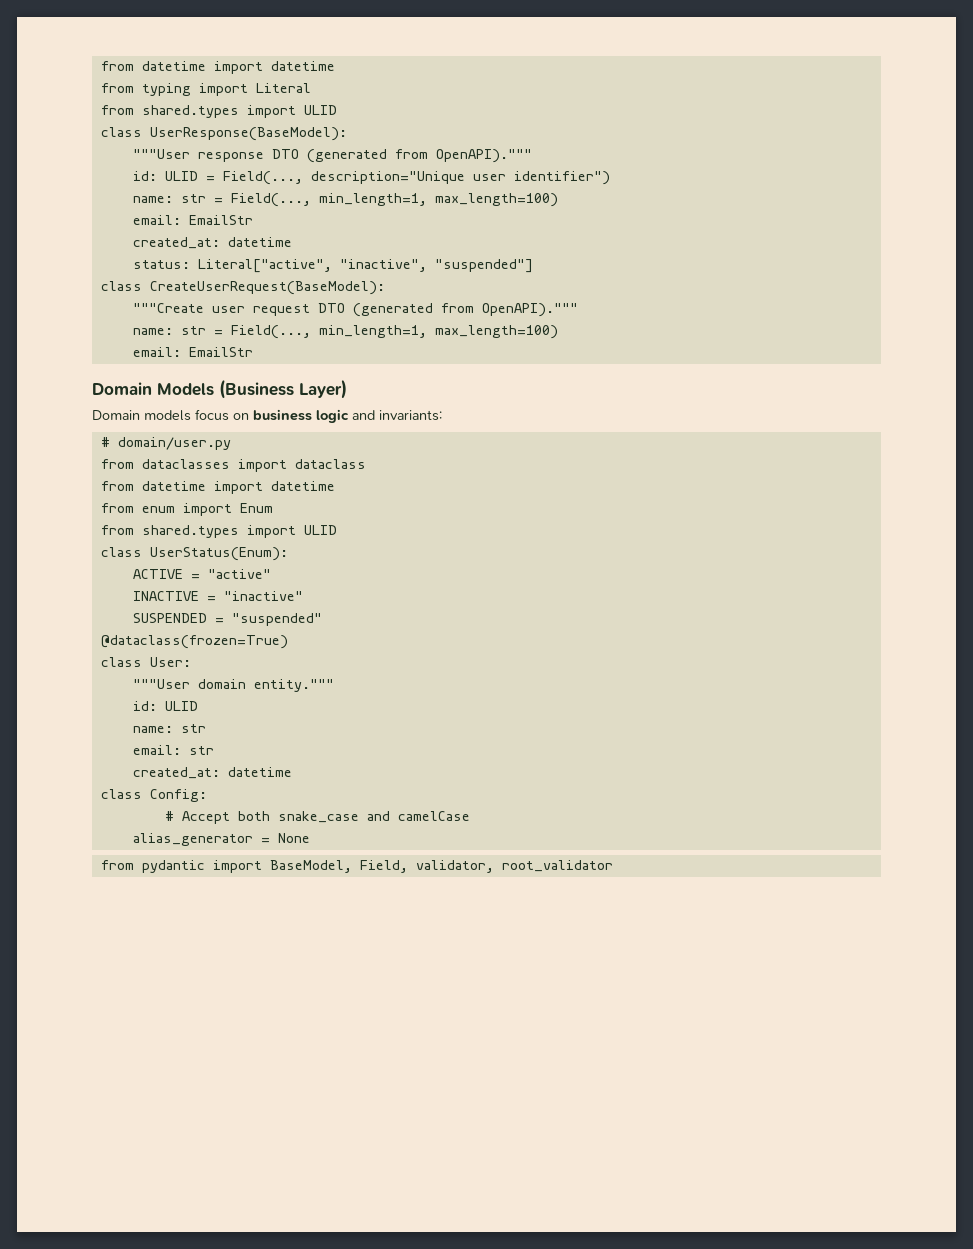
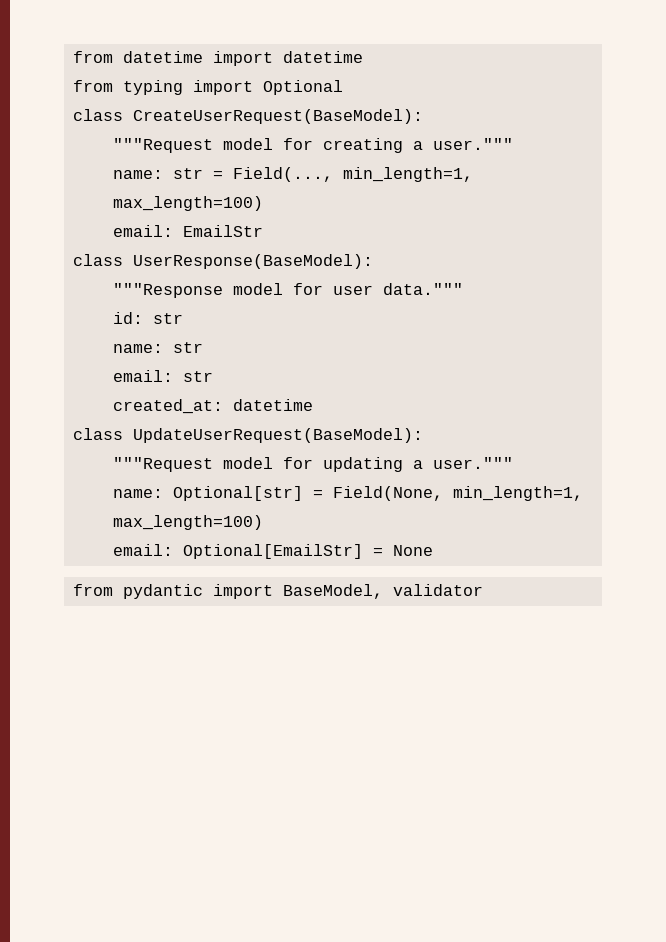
- from typing import Literal
- from shared.types import ULID
- class UserResponse(BaseModel):
- """User response DTO (generated from OpenAPI)."""
- id: ULID = Field(..., description="Unique user identifier")
+ from typing import Optional
+ class CreateUserRequest(BaseModel):
+ """Request model for creating a user."""
  name: str = Field(..., min_length=1, max_length=100)
  email: EmailStr
- created_at: datetime
- status: Literal["active", "inactive", "suspended"]
- class CreateUserRequest(BaseModel):
- """Create user request DTO (generated from OpenAPI)."""
- name: str = Field(..., min_length=1, max_length=100)
- email: EmailStr
- Domain Models (Business Layer)
- Domain models focus on business logic and invariants:
- # domain/user.py
- from dataclasses import dataclass
- from datetime import datetime
- from enum import Enum
- from shared.types import ULID
- class UserStatus(Enum):
- ACTIVE = "active"
- INACTIVE = "inactive"
- SUSPENDED = "suspended"
- @dataclass(frozen=True)
- class User:
- """User domain entity."""
- id: ULID
+ class UserResponse(BaseModel):
+ """Response model for user data."""
+ id: str
- class Config:
- # Accept both snake_case and camelCase
- alias_generator = None
+ class UpdateUserRequest(BaseModel):
+ """Request model for updating a user."""
+ name: Optional[str] = Field(None, min_length=1, max_length=100)
+ email: Optional[EmailStr] = None
- from pydantic import BaseModel, Field, validator, root_validator
+ from pydantic import BaseModel, validator

